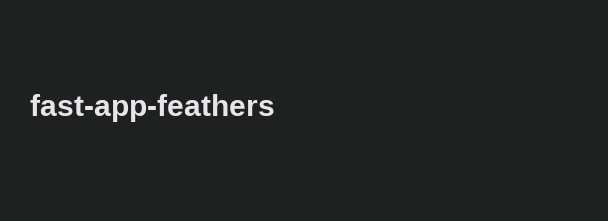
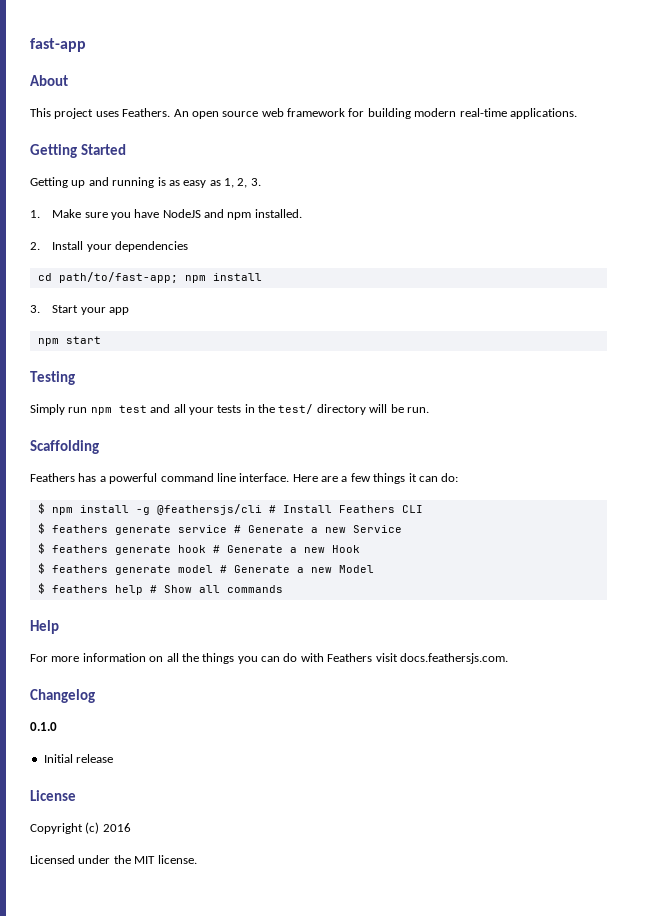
- fast-app-feathers
+ fast-app
+ About
+ This project uses Feathers. An open source web framework for building modern real-time applications.
+ Getting Started
+ Getting up and running is as easy as 1, 2, 3.
+ 1. Make sure you have NodeJS and npm installed.
+ 2. Install your dependencies
+ cd path/to/fast-app; npm install
+ 3. Start your app
+ npm start
+ Testing
+ Simply run npm test and all your tests in the test/ directory will be run.
+ Scaffolding
+ Feathers has a powerful command line interface. Here are a few things it can do:
+ $ npm install -g @feathersjs/cli # Install Feathers CLI
+ $ feathers generate service # Generate a new Service
+ $ feathers generate hook # Generate a new Hook
+ $ feathers generate model # Generate a new Model
+ $ feathers help # Show all commands
+ Help
+ For more information on all the things you can do with Feathers visit docs.feathersjs.com.
+ Changelog
+ 0.1.0
+ Initial release
+ License
+ Copyright (c) 2016
+ Licensed under the MIT license.

